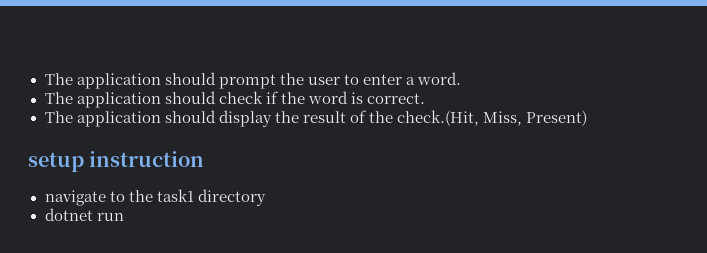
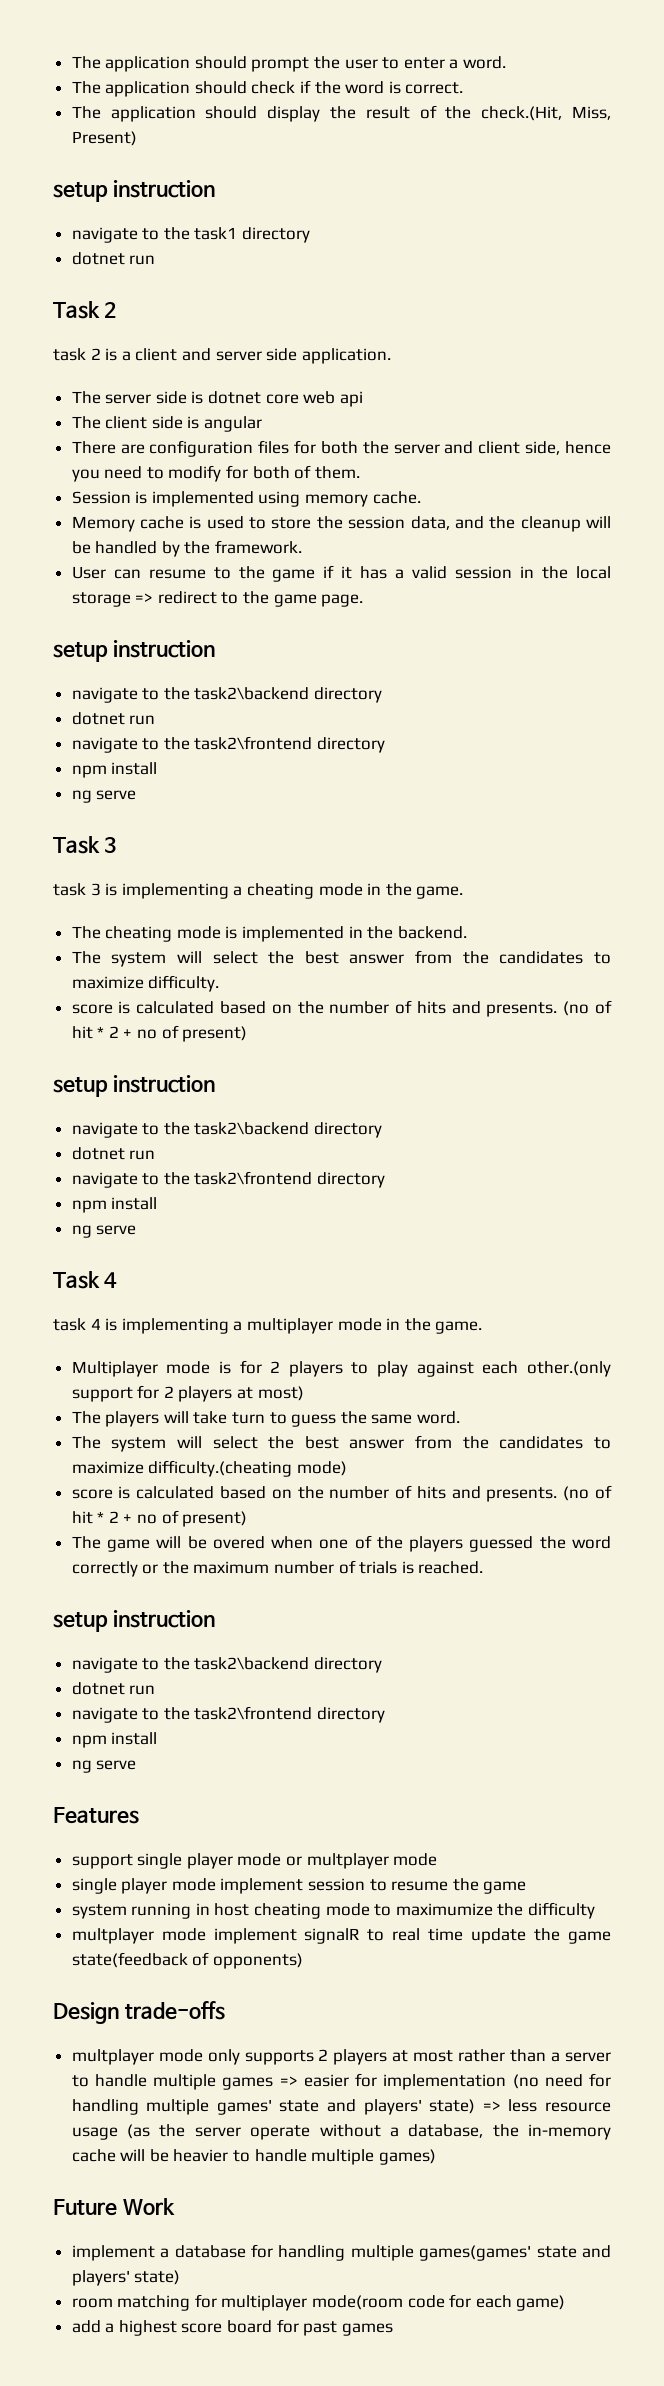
+ Task 2
+ task 2 is a client and server side application.
+ The server side is dotnet core web api
+ The client side is angular
+ There are configuration files for both the server and client side, hence you need to modify for both of them.
+ Session is implemented using memory cache.
+ Memory cache is used to store the session data, and the cleanup will be handled by the framework.
+ User can resume to the game if it has a valid session in the local storage => redirect to the game page.
+ setup instruction
+ navigate to the task2\backend directory
+ dotnet run
+ navigate to the task2\frontend directory
+ npm install
+ ng serve
+ Task 3
+ task 3 is implementing a cheating mode in the game.
+ The cheating mode is implemented in the backend.
+ The system will select the best answer from the candidates to maximize difficulty.
+ score is calculated based on the number of hits and presents. (no of hit * 2 + no of present)
+ setup instruction
+ navigate to the task2\backend directory
+ dotnet run
+ navigate to the task2\frontend directory
+ npm install
+ ng serve
+ Task 4
+ task 4 is implementing a multiplayer mode in the game.
+ Multiplayer mode is for 2 players to play against each other.(only support for 2 players at most)
+ The players will take turn to guess the same word.
+ The system will select the best answer from the candidates to maximize difficulty.(cheating mode)
+ score is calculated based on the number of hits and presents. (no of hit * 2 + no of present)
+ The game will be overed when one of the players guessed the word correctly or the maximum number of trials is reached.
+ setup instruction
+ navigate to the task2\backend directory
+ dotnet run
+ navigate to the task2\frontend directory
+ npm install
+ ng serve
+ Features
+ support single player mode or multplayer mode
+ single player mode implement session to resume the game
+ system running in host cheating mode to maximumize the difficulty
+ multplayer mode implement signalR to real time update the game state(feedback of opponents)
+ Design trade-offs
+ multplayer mode only supports 2 players at most rather than a server to handle multiple games => easier for implementation (no need for handling multiple games' state and players' state) => less resource usage (as the server operate without a database, the in-memory cache will be heavier to handle multiple games)
+ Future Work
+ implement a database for handling multiple games(games' state and players' state)
+ room matching for multiplayer mode(room code for each game)
+ add a highest score board for past games

